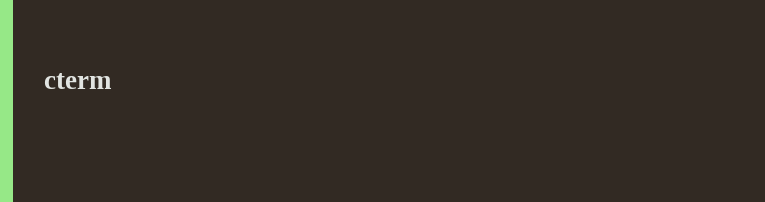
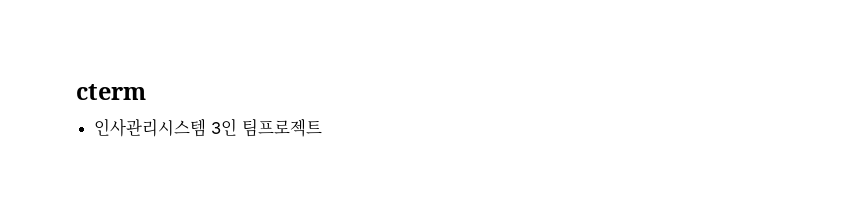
+ 인사관리시스템 3인 팀프로젝트

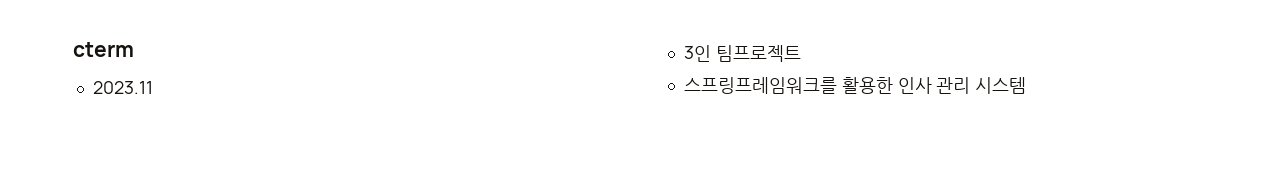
- 인사관리시스템 3인 팀프로젝트
+ 2023.11
+ 3인 팀프로젝트
+ 스프링프레임워크를 활용한 인사 관리 시스템

